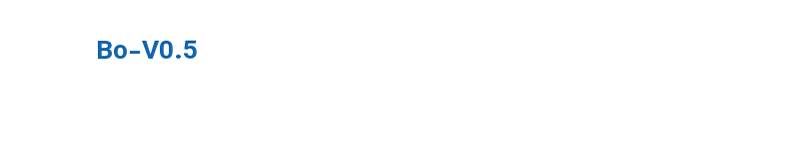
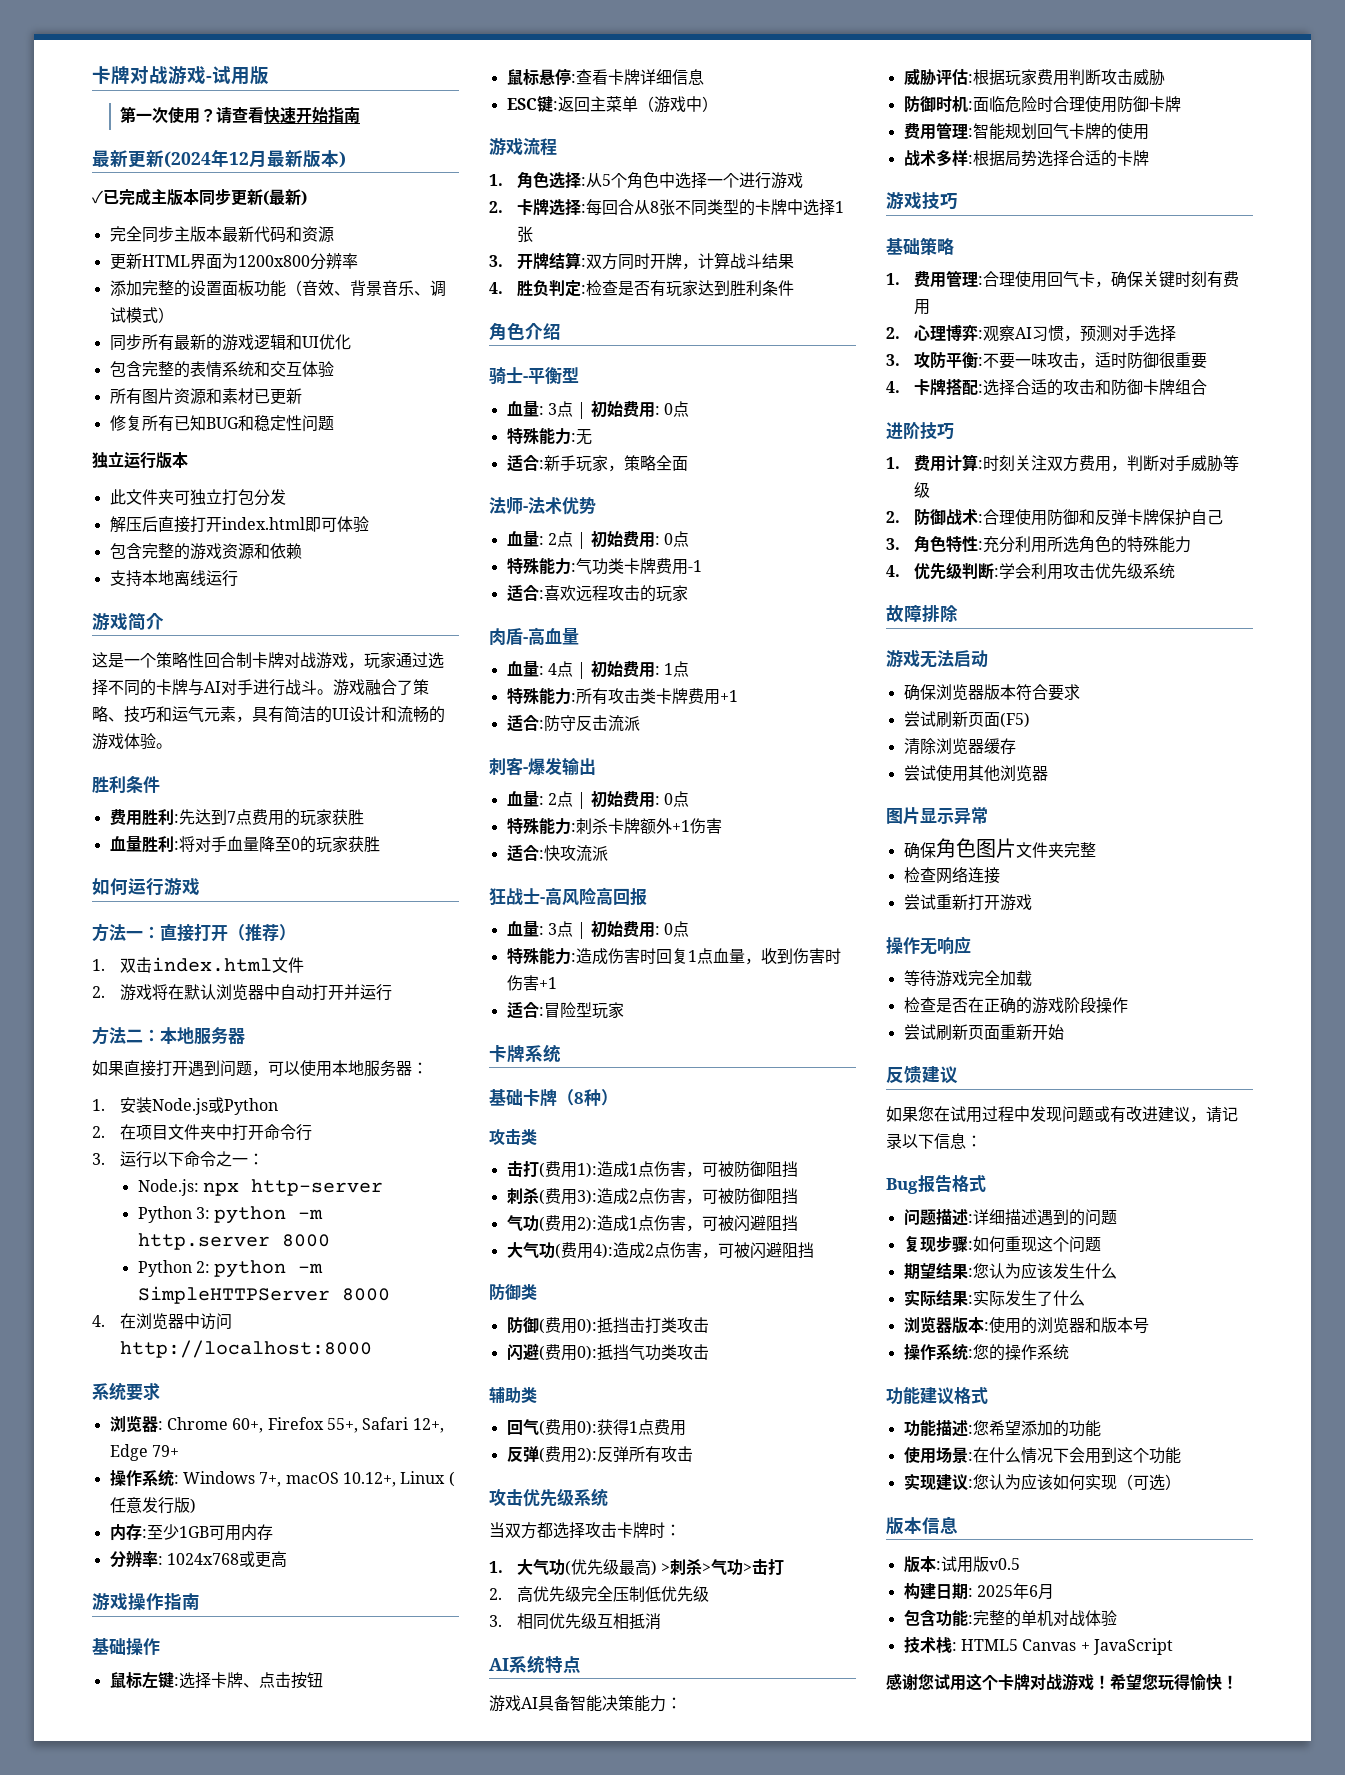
- Bo-V0.5
+ 卡牌对战游戏-试用版
+ 第一次使用？请查看快速开始指南
+ 最新更新(2024年12月最新版本)
+ ✓已完成主版本同步更新(最新)
+ 完全同步主版本最新代码和资源
+ 更新HTML界面为1200x800分辨率
+ 添加完整的设置面板功能（音效、背景音乐、调试模式）
+ 同步所有最新的游戏逻辑和UI优化
+ 包含完整的表情系统和交互体验
+ 所有图片资源和素材已更新
+ 修复所有已知BUG和稳定性问题
+ 独立运行版本
+ 此文件夹可独立打包分发
+ 解压后直接打开index.html即可体验
+ 包含完整的游戏资源和依赖
+ 支持本地离线运行
+ 游戏简介
+ 这是一个策略性回合制卡牌对战游戏，玩家通过选择不同的卡牌与AI对手进行战斗。游戏融合了策略、技巧和运气元素，具有简洁的UI设计和流畅的游戏体验。
+ 胜利条件
+ 费用胜利:先达到7点费用的玩家获胜
+ 血量胜利:将对手血量降至0的玩家获胜
+ 如何运行游戏
+ 方法一：直接打开（推荐）
+ 1.双击index.html文件
+ 2.游戏将在默认浏览器中自动打开并运行
+ 方法二：本地服务器
+ 如果直接打开遇到问题，可以使用本地服务器：
+ 1.安装Node.js或Python
+ 2.在项目文件夹中打开命令行
+ 3.运行以下命令之一：
+ Node.js: npx http-server
+ Python 3: python -m http.server 8000
+ Python 2: python -m SimpleHTTPServer 8000
+ 4.在浏览器中访问http://localhost:8000
+ 系统要求
+ 浏览器: Chrome 60+, Firefox 55+, Safari 12+, Edge 79+
+ 操作系统: Windows 7+, macOS 10.12+, Linux (任意发行版)
+ 内存:至少1GB可用内存
+ 分辨率: 1024x768或更高
+ 游戏操作指南
+ 基础操作
+ 鼠标左键:选择卡牌、点击按钮
+ 鼠标悬停:查看卡牌详细信息
+ ESC键:返回主菜单（游戏中）
+ 游戏流程
+ 1.角色选择:从5个角色中选择一个进行游戏
+ 2.卡牌选择:每回合从8张不同类型的卡牌中选择1张
+ 3.开牌结算:双方同时开牌，计算战斗结果
+ 4.胜负判定:检查是否有玩家达到胜利条件
+ 角色介绍
+ 骑士-平衡型
+ 血量: 3点 | 初始费用: 0点
+ 特殊能力:无
+ 适合:新手玩家，策略全面
+ 法师-法术优势
+ 血量: 2点 | 初始费用: 0点
+ 特殊能力:气功类卡牌费用-1
+ 适合:喜欢远程攻击的玩家
+ 肉盾-高血量
+ 血量: 4点 | 初始费用: 1点
+ 特殊能力:所有攻击类卡牌费用+1
+ 适合:防守反击流派
+ 刺客-爆发输出
+ 血量: 2点 | 初始费用: 0点
+ 特殊能力:刺杀卡牌额外+1伤害
+ 适合:快攻流派
+ 狂战士-高风险高回报
+ 血量: 3点 | 初始费用: 0点
+ 特殊能力:造成伤害时回复1点血量，收到伤害时伤害+1
+ 适合:冒险型玩家
+ 卡牌系统
+ 基础卡牌（8种）
+ 攻击类
+ 击打(费用1):造成1点伤害，可被防御阻挡
+ 刺杀(费用3):造成2点伤害，可被防御阻挡
+ 气功(费用2):造成1点伤害，可被闪避阻挡
+ 大气功(费用4):造成2点伤害，可被闪避阻挡
+ 防御类
+ 防御(费用0):抵挡击打类攻击
+ 闪避(费用0):抵挡气功类攻击
+ 辅助类
+ 回气(费用0):获得1点费用
+ 反弹(费用2):反弹所有攻击
+ 攻击优先级系统
+ 当双方都选择攻击卡牌时：
+ 1.大气功(优先级最高) >刺杀>气功>击打
+ 2.高优先级完全压制低优先级
+ 3.相同优先级互相抵消
+ AI系统特点
+ 游戏AI具备智能决策能力：
+ 威胁评估:根据玩家费用判断攻击威胁
+ 防御时机:面临危险时合理使用防御卡牌
+ 费用管理:智能规划回气卡牌的使用
+ 战术多样:根据局势选择合适的卡牌
+ 游戏技巧
+ 基础策略
+ 1.费用管理:合理使用回气卡，确保关键时刻有费用
+ 2.心理博弈:观察AI习惯，预测对手选择
+ 3.攻防平衡:不要一味攻击，适时防御很重要
+ 4.卡牌搭配:选择合适的攻击和防御卡牌组合
+ 进阶技巧
+ 1.费用计算:时刻关注双方费用，判断对手威胁等级
+ 2.防御战术:合理使用防御和反弹卡牌保护自己
+ 3.角色特性:充分利用所选角色的特殊能力
+ 4.优先级判断:学会利用攻击优先级系统
+ 故障排除
+ 游戏无法启动
+ 确保浏览器版本符合要求
+ 尝试刷新页面(F5)
+ 清除浏览器缓存
+ 尝试使用其他浏览器
+ 图片显示异常
+ 确保角色图片文件夹完整
+ 检查网络连接
+ 尝试重新打开游戏
+ 操作无响应
+ 等待游戏完全加载
+ 检查是否在正确的游戏阶段操作
+ 尝试刷新页面重新开始
+ 反馈建议
+ 如果您在试用过程中发现问题或有改进建议，请记录以下信息：
+ Bug报告格式
+ 问题描述:详细描述遇到的问题
+ 复现步骤:如何重现这个问题
+ 期望结果:您认为应该发生什么
+ 实际结果:实际发生了什么
+ 浏览器版本:使用的浏览器和版本号
+ 操作系统:您的操作系统
+ 功能建议格式
+ 功能描述:您希望添加的功能
+ 使用场景:在什么情况下会用到这个功能
+ 实现建议:您认为应该如何实现（可选）
+ 版本信息
+ 版本:试用版v0.5
+ 构建日期: 2025年6月
+ 包含功能:完整的单机对战体验
+ 技术栈: HTML5 Canvas + JavaScript
+ 感谢您试用这个卡牌对战游戏！希望您玩得愉快！

